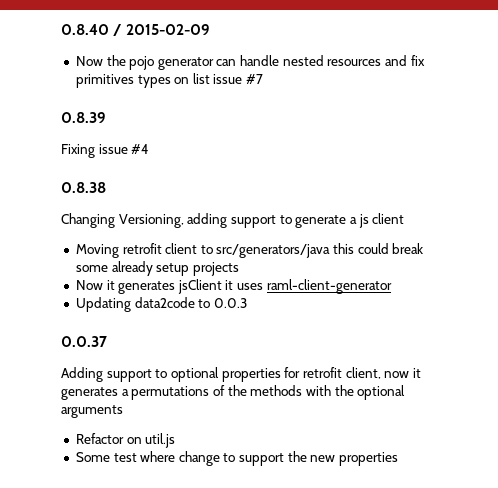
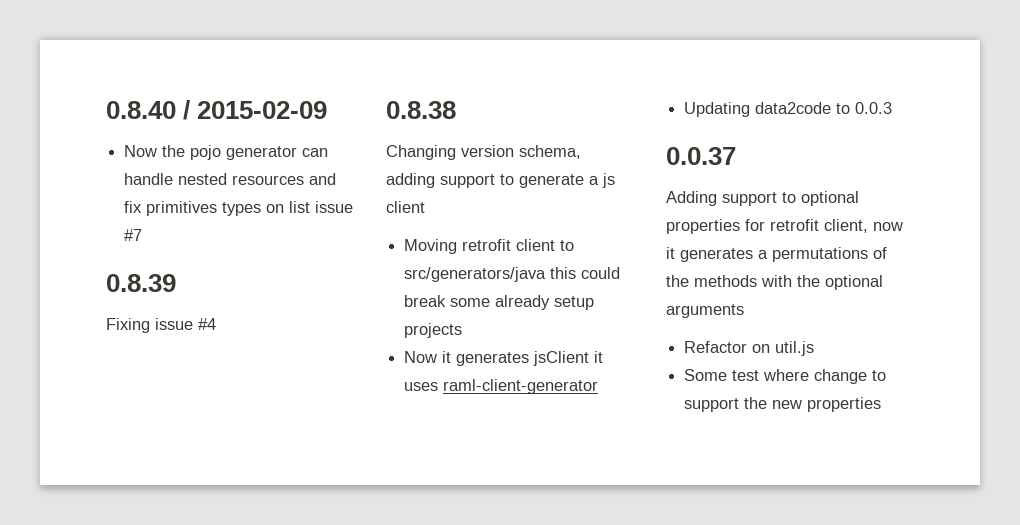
- Changing Versioning, adding support to generate a js client
+ Changing version schema, adding support to generate a js client

